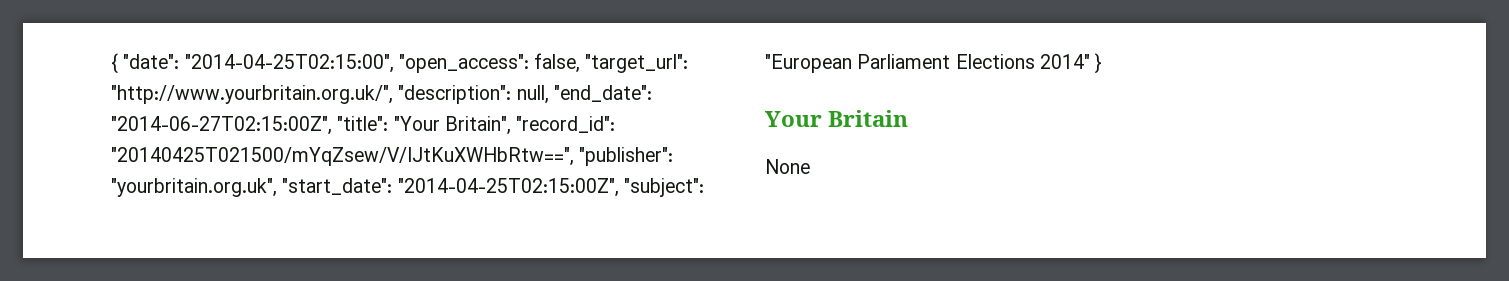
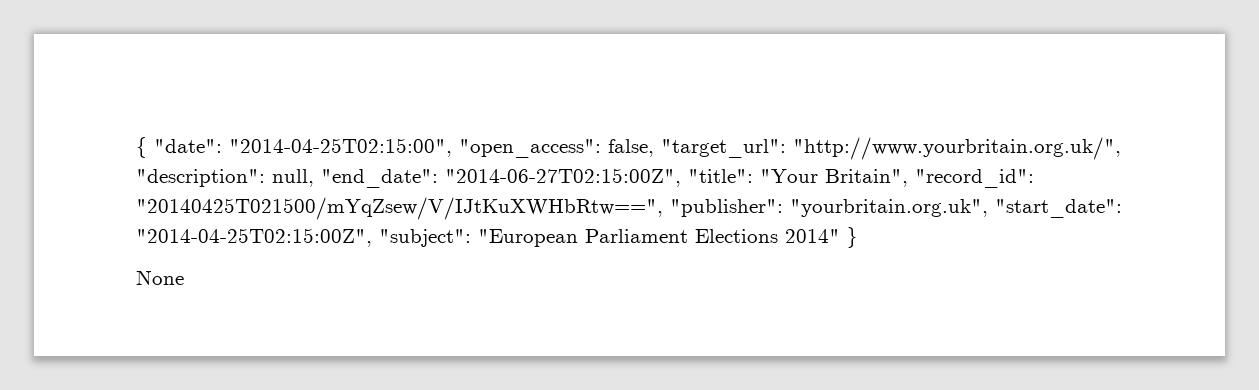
- Your Britain

